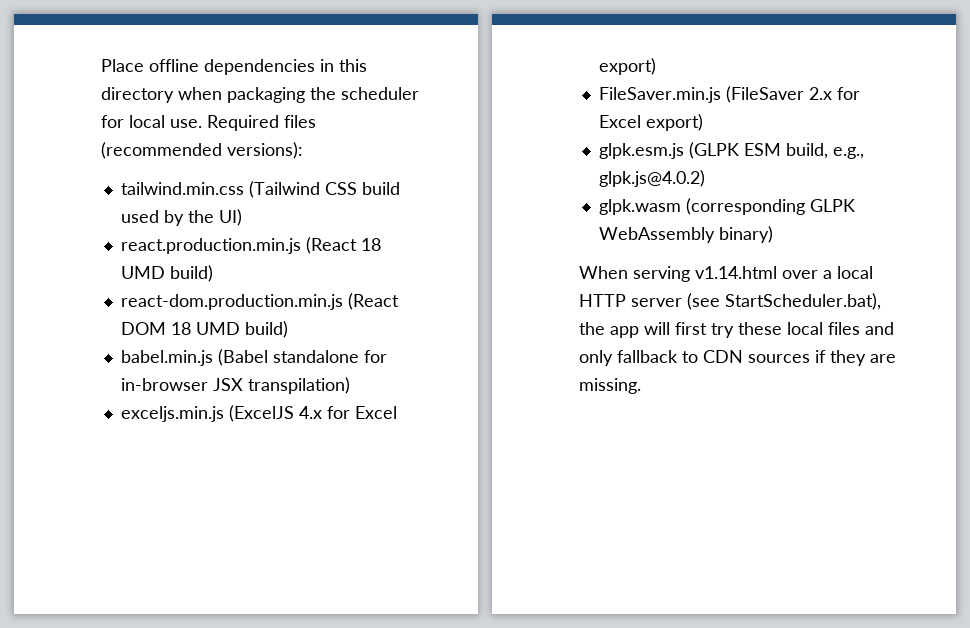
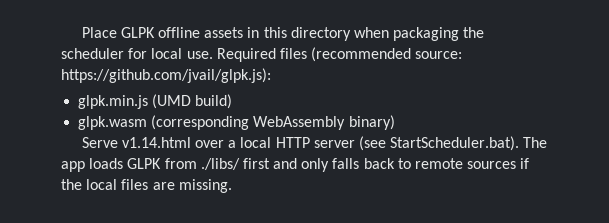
- Place offline dependencies in this directory when packaging the scheduler for local use.
+ Place GLPK offline assets in this directory when packaging the scheduler for local use.
- Required files (recommended versions):
- tailwind.min.css (Tailwind CSS build used by the UI)
- react.production.min.js (React 18 UMD build)
- react-dom.production.min.js (React DOM 18 UMD build)
- babel.min.js (Babel standalone for in-browser JSX transpilation)
- exceljs.min.js (ExcelJS 4.x for Excel export)
- FileSaver.min.js (FileSaver 2.x for Excel export)
- glpk.esm.js (GLPK ESM build, e.g., glpk.js@4.0.2)
+ Required files (recommended source: https://github.com/jvail/glpk.js):
+ glpk.min.js (UMD build)
- glpk.wasm (corresponding GLPK WebAssembly binary)
+ glpk.wasm (corresponding WebAssembly binary)
- When serving v1.14.html over a local HTTP server (see StartScheduler.bat), the app will first try these local files and only fallback to CDN sources if they are missing.
+ Serve v1.14.html over a local HTTP server (see StartScheduler.bat). The app loads GLPK from ./libs/ first and only falls back to remote sources if the local files are missing.

